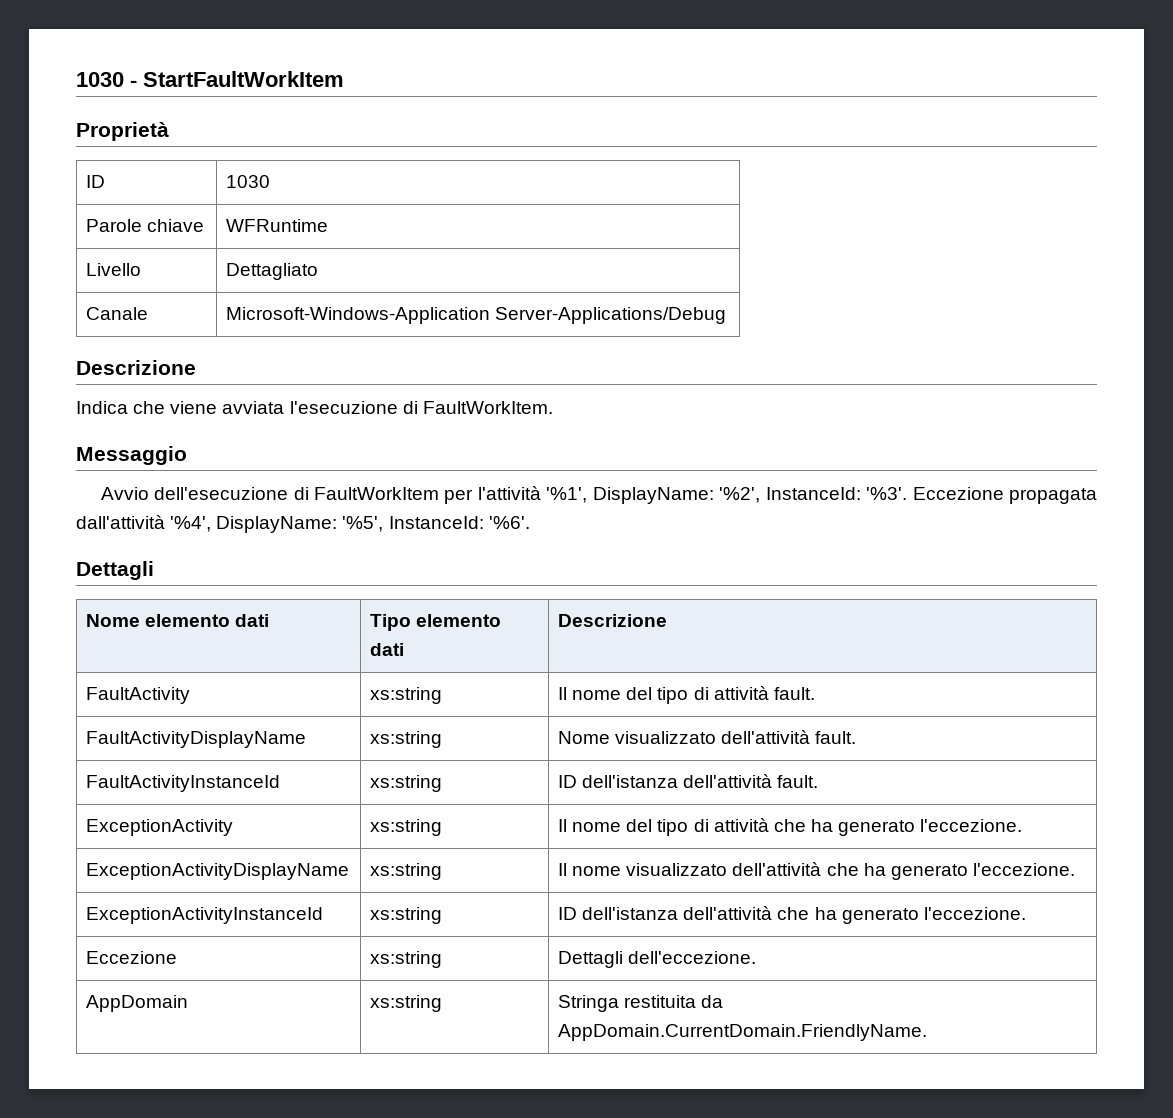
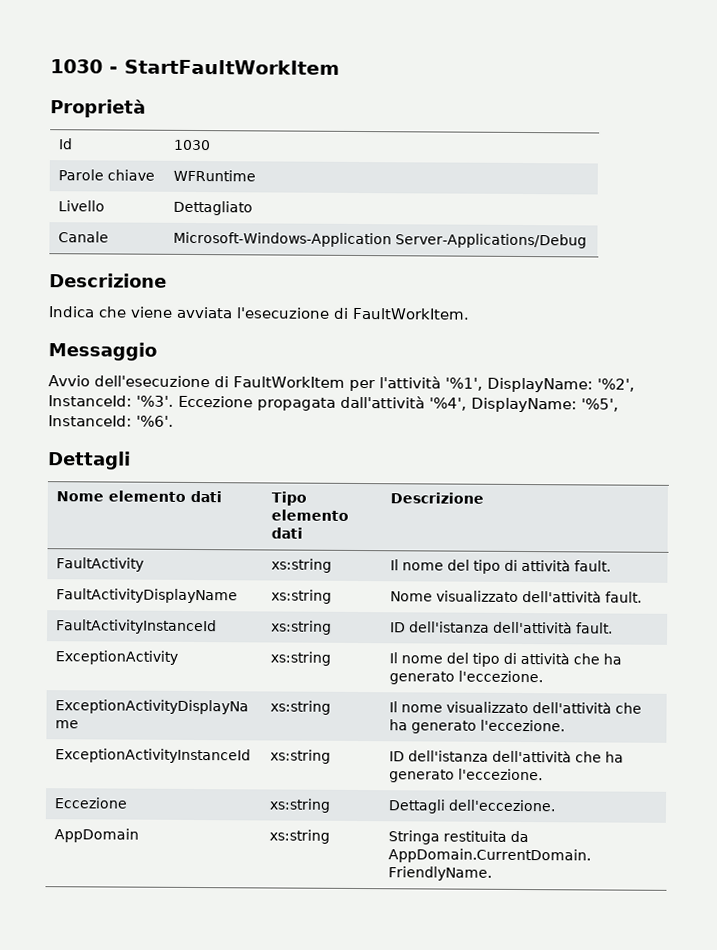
- ID | 1030
+ Id | 1030

